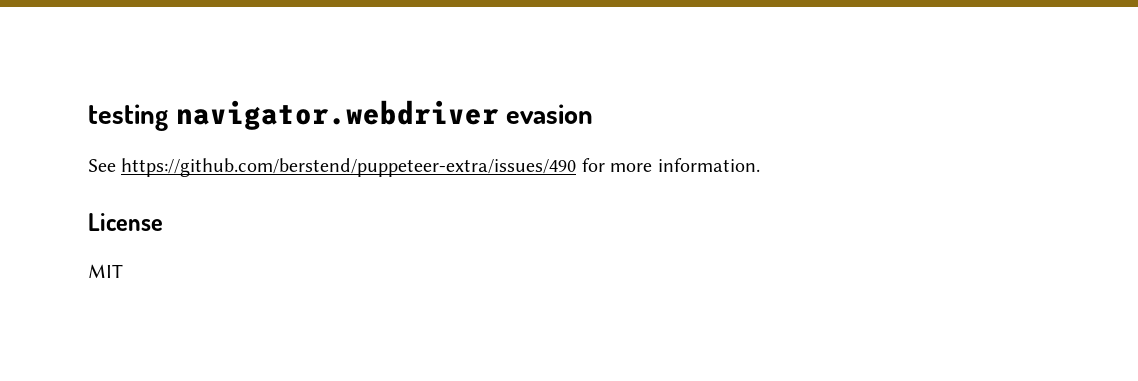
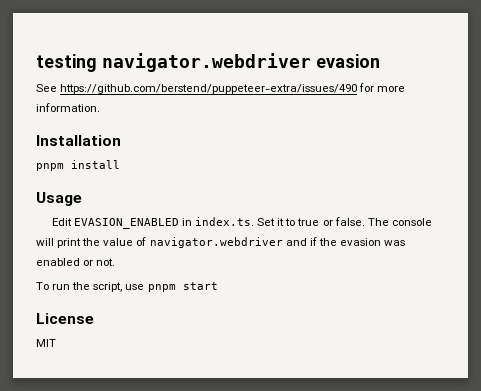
+ Installation
+ pnpm install
+ Usage
+ Edit EVASION_ENABLED in index.ts. Set it to true or false. The console will print the value of navigator.webdriver and if the evasion was enabled or not.
+ To run the script, use pnpm start

